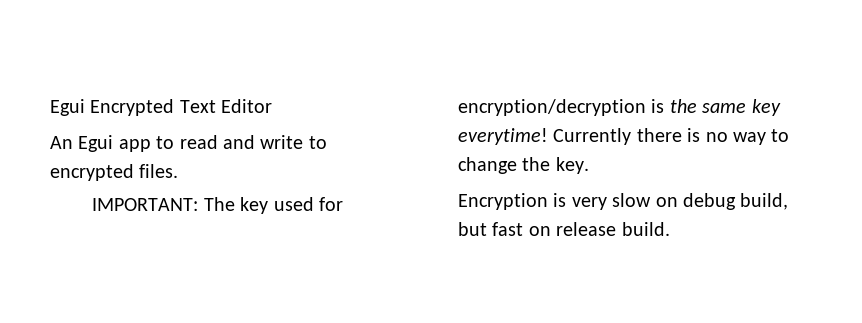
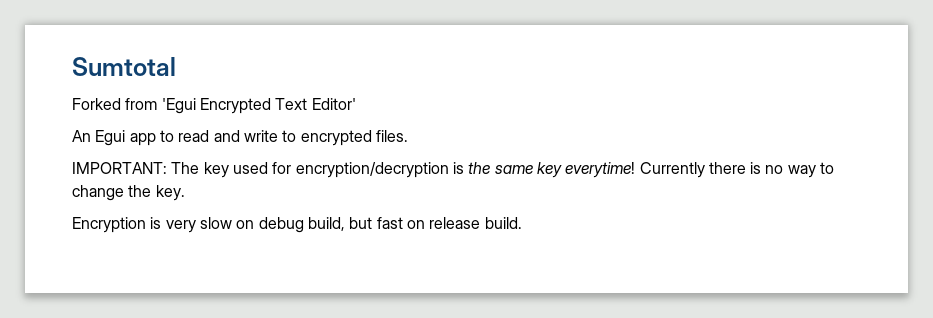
- Egui Encrypted Text Editor
+ Sumtotal
+ Forked from 'Egui Encrypted Text Editor'

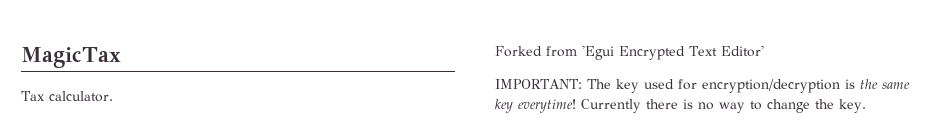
- Sumtotal
+ MagicTax
+ Tax calculator.
- An Egui app to read and write to encrypted files.
- Encryption is very slow on debug build, but fast on release build.

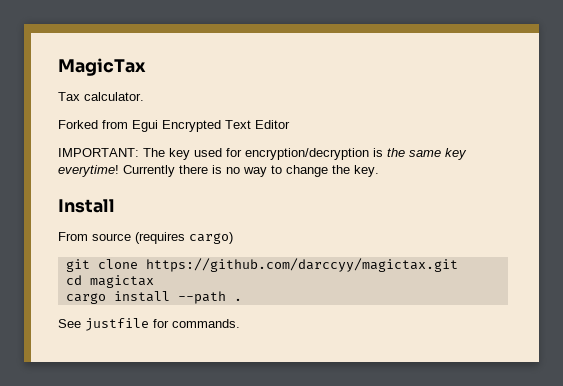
- Forked from 'Egui Encrypted Text Editor'
+ Forked from Egui Encrypted Text Editor
+ Install
+ From source (requires cargo)
+ git clone https://github.com/darccyy/magictax.git
+ cd magictax
+ cargo install --path .
+ See justfile for commands.

